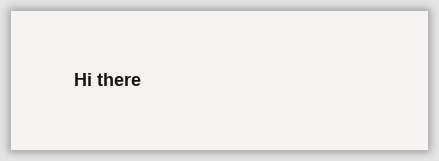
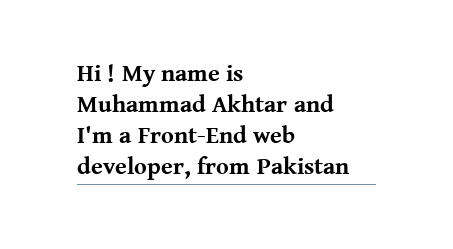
- Hi there
+ Hi ! My name is Muhammad Akhtar and I'm a Front-End web developer, from Pakistan

